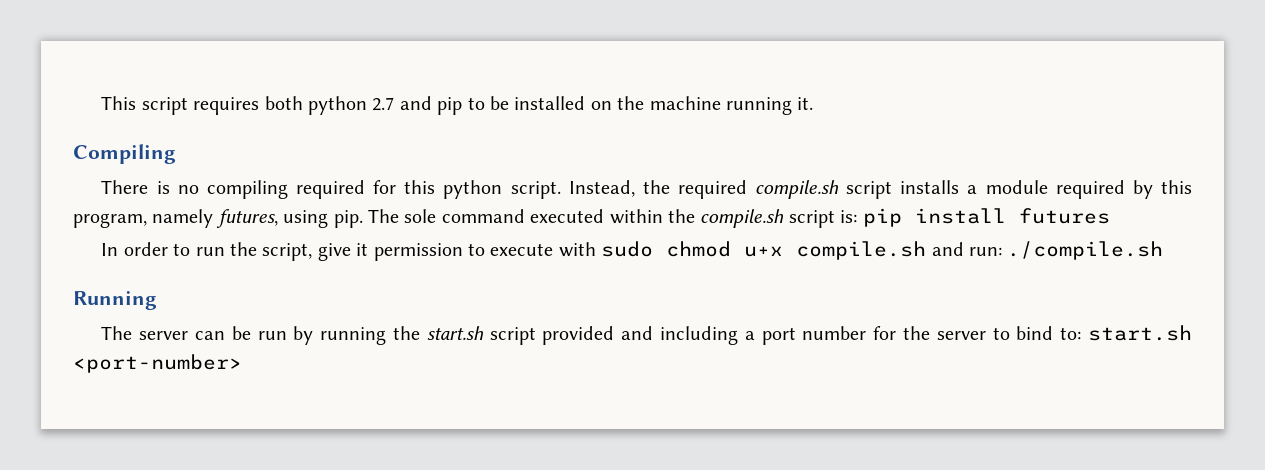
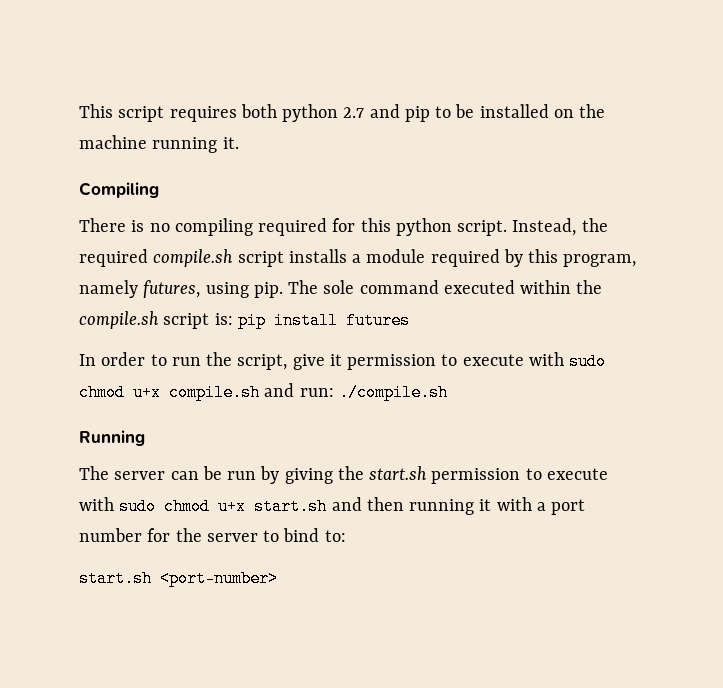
- The server can be run by running the start.sh script provided and including a port number for the server to bind to: start.sh <port-number>
+ The server can be run by giving the start.sh permission to execute with sudo chmod u+x start.sh and then running it with a port number for the server to bind to:
+ start.sh <port-number>

